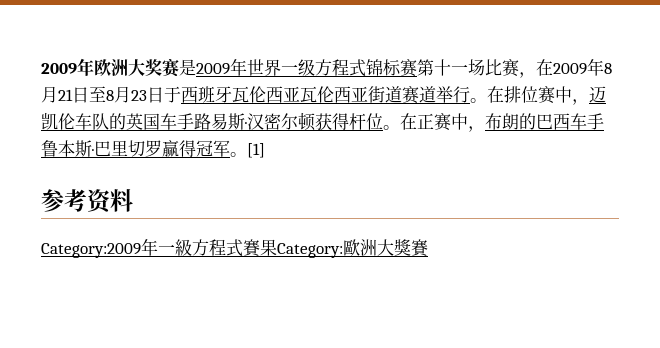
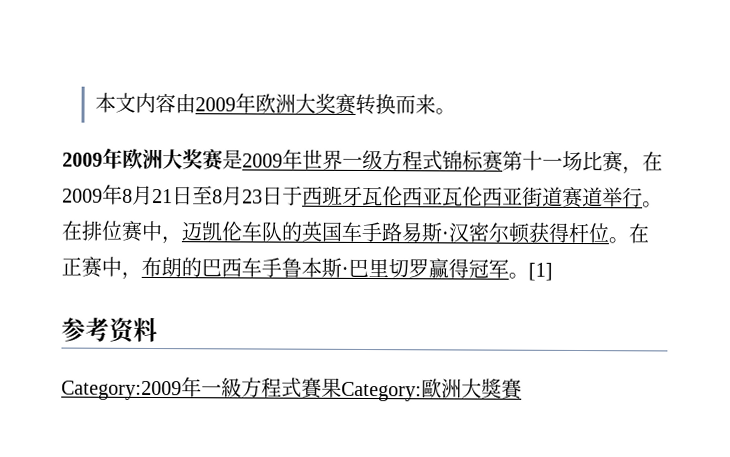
+ 本文内容由2009年欧洲大奖赛转换而来。

